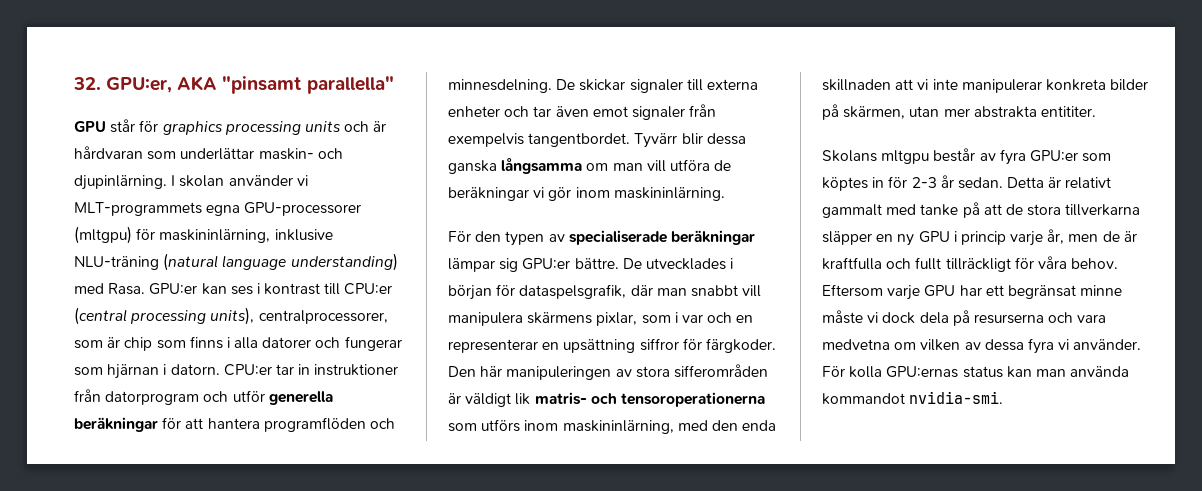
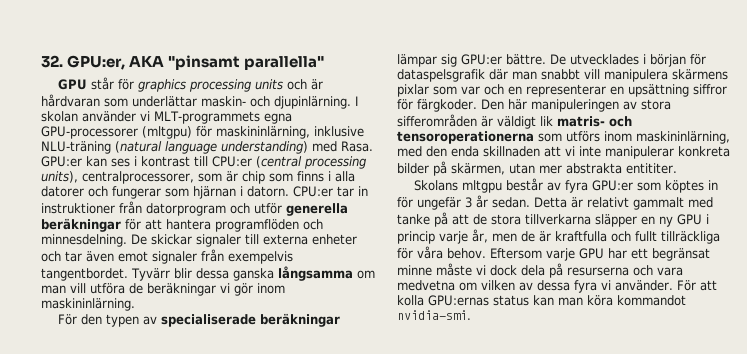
- De utvecklades i början för dataspelsgrafik, där man snabbt vill manipulera skärmens pixlar, som i var och en representerar en upsättning siffror för färgkoder.
+ De utvecklades i början för dataspelsgrafik där man snabbt vill manipulera skärmens pixlar som var och en representerar en upsättning siffror för färgkoder.
- Skolans mltgpu består av fyra GPU:er som köptes in för 2-3 år sedan.
+ Skolans mltgpu består av fyra GPU:er som köptes in för ungefär 3 år sedan.
- Detta är relativt gammalt med tanke på att de stora tillverkarna släpper en ny GPU i princip varje år, men de är kraftfulla och fullt tillräckligt för våra behov.
+ Detta är relativt gammalt med tanke på att de stora tillverkarna släpper en ny GPU i princip varje år, men de är kraftfulla och fullt tillräckliga för våra behov.
- För kolla GPU:ernas status kan man använda kommandot nvidia-smi.
+ För att kolla GPU:ernas status kan man köra kommandot nvidia-smi.

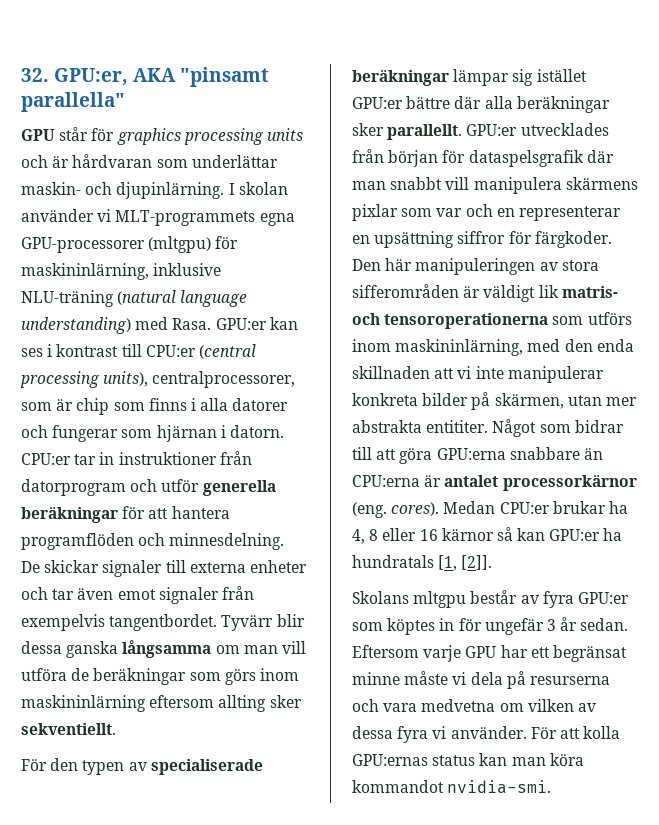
- Tyvärr blir dessa ganska långsamma om man vill utföra de beräkningar vi gör inom maskininlärning.
+ Tyvärr blir dessa ganska långsamma om man vill utföra de beräkningar som görs inom maskininlärning eftersom allting sker sekventiellt.
- För den typen av specialiserade beräkningar lämpar sig GPU:er bättre. De utvecklades i början för dataspelsgrafik där man snabbt vill manipulera skärmens pixlar som var och en representerar en upsättning siffror för färgkoder.
+ För den typen av specialiserade beräkningar lämpar sig istället GPU:er bättre där alla beräkningar sker parallellt. GPU:er utvecklades från början för dataspelsgrafik där man snabbt vill manipulera skärmens pixlar som var och en representerar en upsättning siffror för färgkoder.
+ Något som bidrar till att göra GPU:erna snabbare än CPU:erna är antalet processorkärnor (eng. cores). Medan CPU:er brukar ha 4, 8 eller 16 kärnor så kan GPU:er ha hundratals [1, [2]].
- Detta är relativt gammalt med tanke på att de stora tillverkarna släpper en ny GPU i princip varje år, men de är kraftfulla och fullt tillräckliga för våra behov.
- Eftersom varje GPU har ett begränsat minne måste vi dock dela på resurserna och vara medvetna om vilken av dessa fyra vi använder.
+ Eftersom varje GPU har ett begränsat minne måste vi dela på resurserna och vara medvetna om vilken av dessa fyra vi använder.

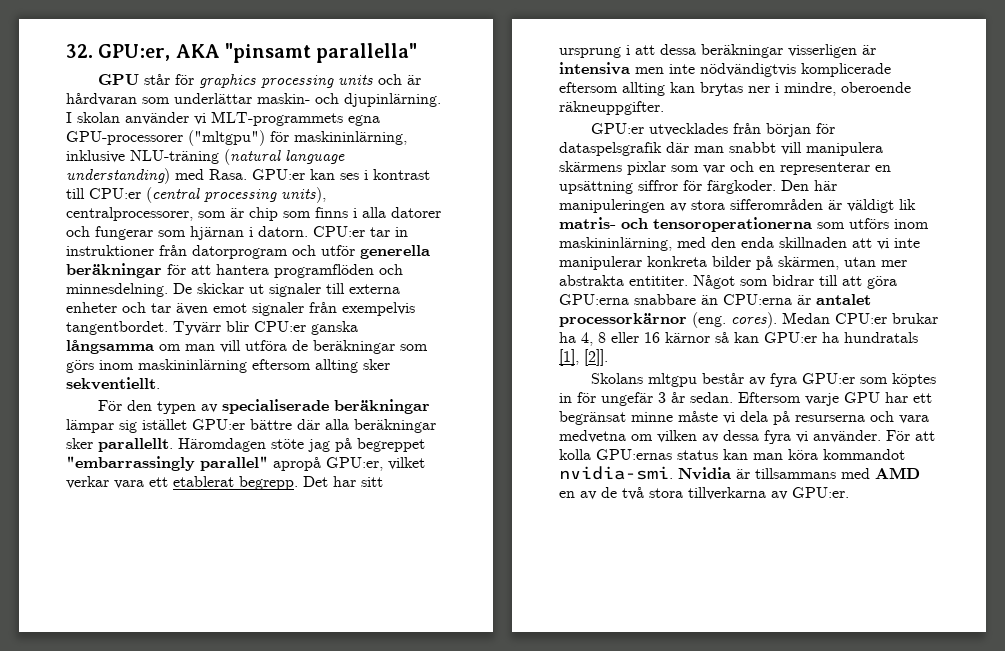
- I skolan använder vi MLT-programmets egna GPU-processorer (mltgpu) för maskininlärning, inklusive NLU-träning (natural language understanding) med Rasa.
+ I skolan använder vi MLT-programmets egna GPU-processorer ("mltgpu") för maskininlärning, inklusive NLU-träning (natural language understanding) med Rasa.
- De skickar signaler till externa enheter och tar även emot signaler från exempelvis tangentbordet.
+ De skickar ut signaler till externa enheter och tar även emot signaler från exempelvis tangentbordet.
- Tyvärr blir dessa ganska långsamma om man vill utföra de beräkningar som görs inom maskininlärning eftersom allting sker sekventiellt.
+ Tyvärr blir CPU:er ganska långsamma om man vill utföra de beräkningar som görs inom maskininlärning eftersom allting sker sekventiellt.
- För den typen av specialiserade beräkningar lämpar sig istället GPU:er bättre där alla beräkningar sker parallellt. GPU:er utvecklades från början för dataspelsgrafik där man snabbt vill manipulera skärmens pixlar som var och en representerar en upsättning siffror för färgkoder.
+ För den typen av specialiserade beräkningar lämpar sig istället GPU:er bättre där alla beräkningar sker parallellt. Häromdagen stöte jag på begreppet "embarrassingly parallel" apropå GPU:er, vilket verkar vara ett etablerat begrepp. Det har sitt ursprung i att dessa beräkningar visserligen är intensiva men inte nödvändigtvis komplicerade eftersom allting kan brytas ner i mindre, oberoende räkneuppgifter.
+ GPU:er utvecklades från början för dataspelsgrafik där man snabbt vill manipulera skärmens pixlar som var och en representerar en upsättning siffror för färgkoder.
- Medan CPU:er brukar ha 4, 8 eller 16 kärnor så kan GPU:er ha hundratals [1, [2]].
+ Medan CPU:er brukar ha 4, 8 eller 16 kärnor så kan GPU:er ha hundratals [1], [2]].
+ Nvidia är tillsammans med AMD en av de två stora tillverkarna av GPU:er.

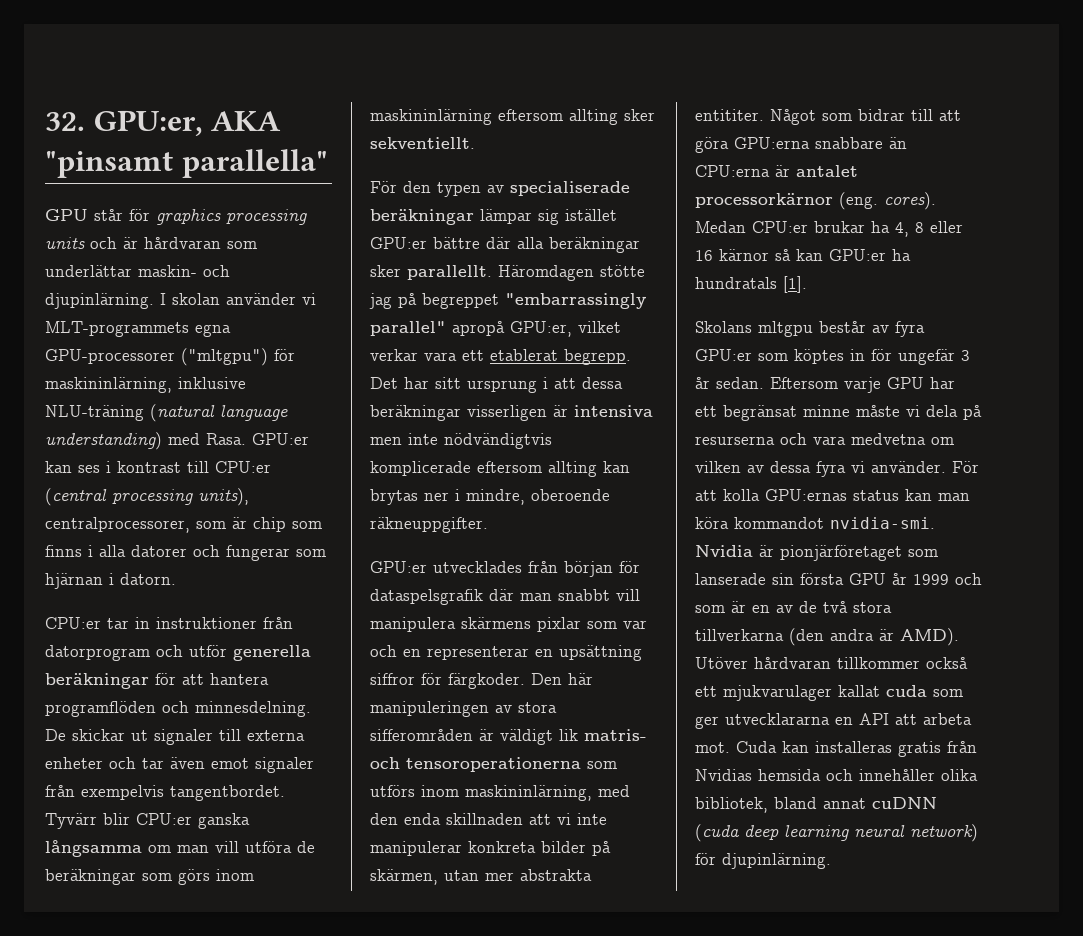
- GPU:er kan ses i kontrast till CPU:er (central processing units), centralprocessorer, som är chip som finns i alla datorer och fungerar som hjärnan i datorn. CPU:er tar in instruktioner från datorprogram och utför generella beräkningar för att hantera programflöden och minnesdelning.
+ GPU:er kan ses i kontrast till CPU:er (central processing units), centralprocessorer, som är chip som finns i alla datorer och fungerar som hjärnan i datorn.
+ CPU:er tar in instruktioner från datorprogram och utför generella beräkningar för att hantera programflöden och minnesdelning.
- Häromdagen stöte jag på begreppet "embarrassingly parallel" apropå GPU:er, vilket verkar vara ett etablerat begrepp.
+ Häromdagen stötte jag på begreppet "embarrassingly parallel" apropå GPU:er, vilket verkar vara ett etablerat begrepp.
- Medan CPU:er brukar ha 4, 8 eller 16 kärnor så kan GPU:er ha hundratals [1], [2]].
+ Medan CPU:er brukar ha 4, 8 eller 16 kärnor så kan GPU:er ha hundratals [1].
- Nvidia är tillsammans med AMD en av de två stora tillverkarna av GPU:er.
+ Nvidia är pionjärföretaget som lanserade sin första GPU år 1999 och som är en av de två stora tillverkarna (den andra är AMD). Utöver hårdvaran tillkommer också ett mjukvarulager kallat cuda som ger utvecklararna en API att arbeta mot. Cuda kan installeras gratis från Nvidias hemsida och innehåller olika bibliotek, bland annat cuDNN (cuda deep learning neural network) för djupinlärning.

